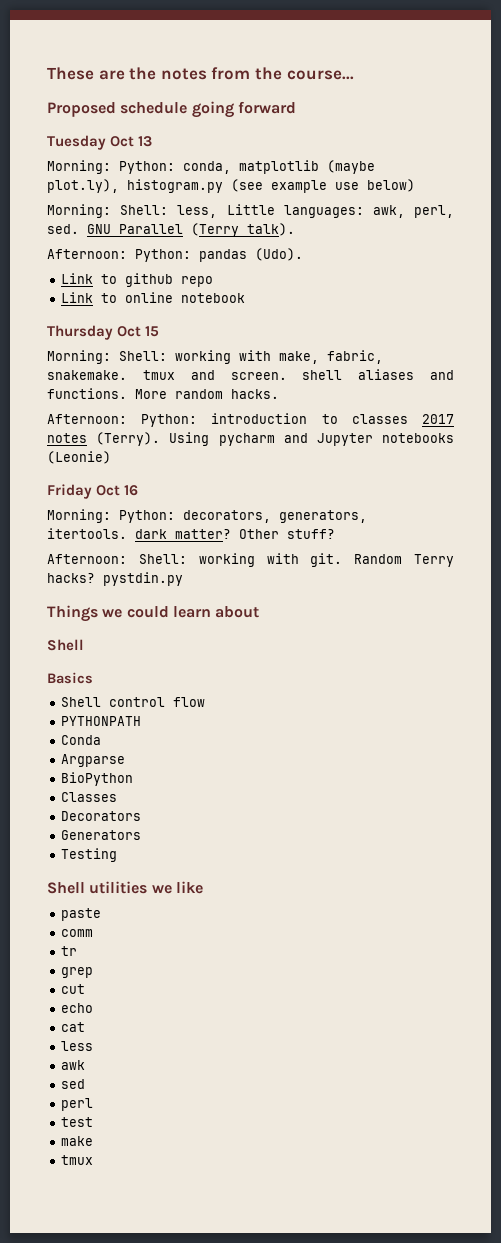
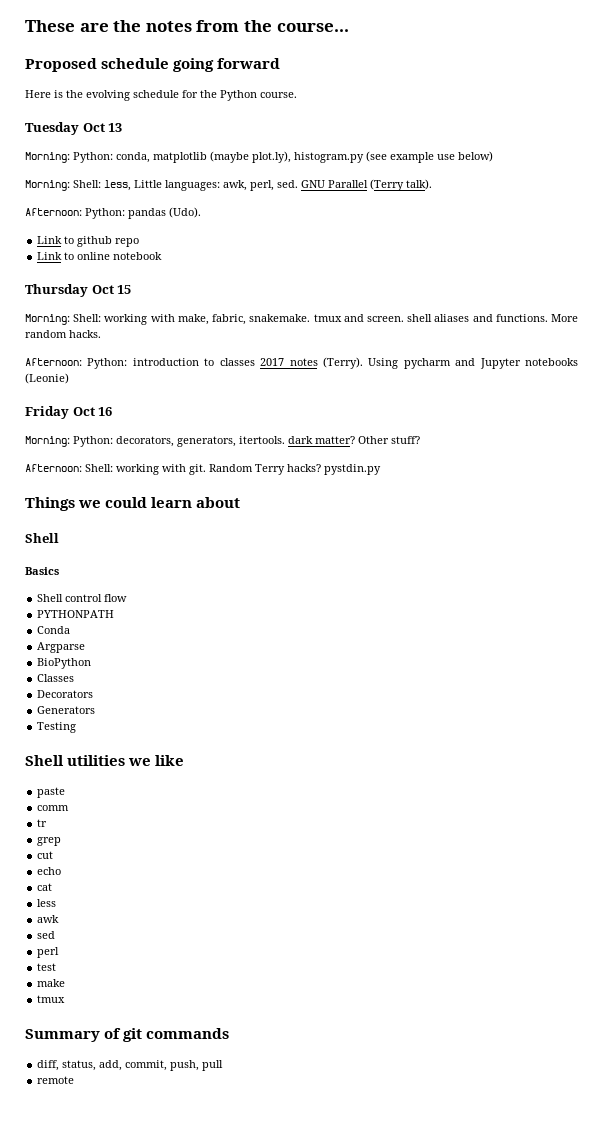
+ Here is the evolving schedule for the Python course.
+ Summary of git commands
+ diff, status, add, commit, push, pull
+ remote

